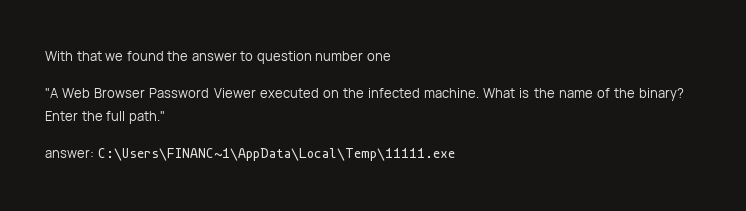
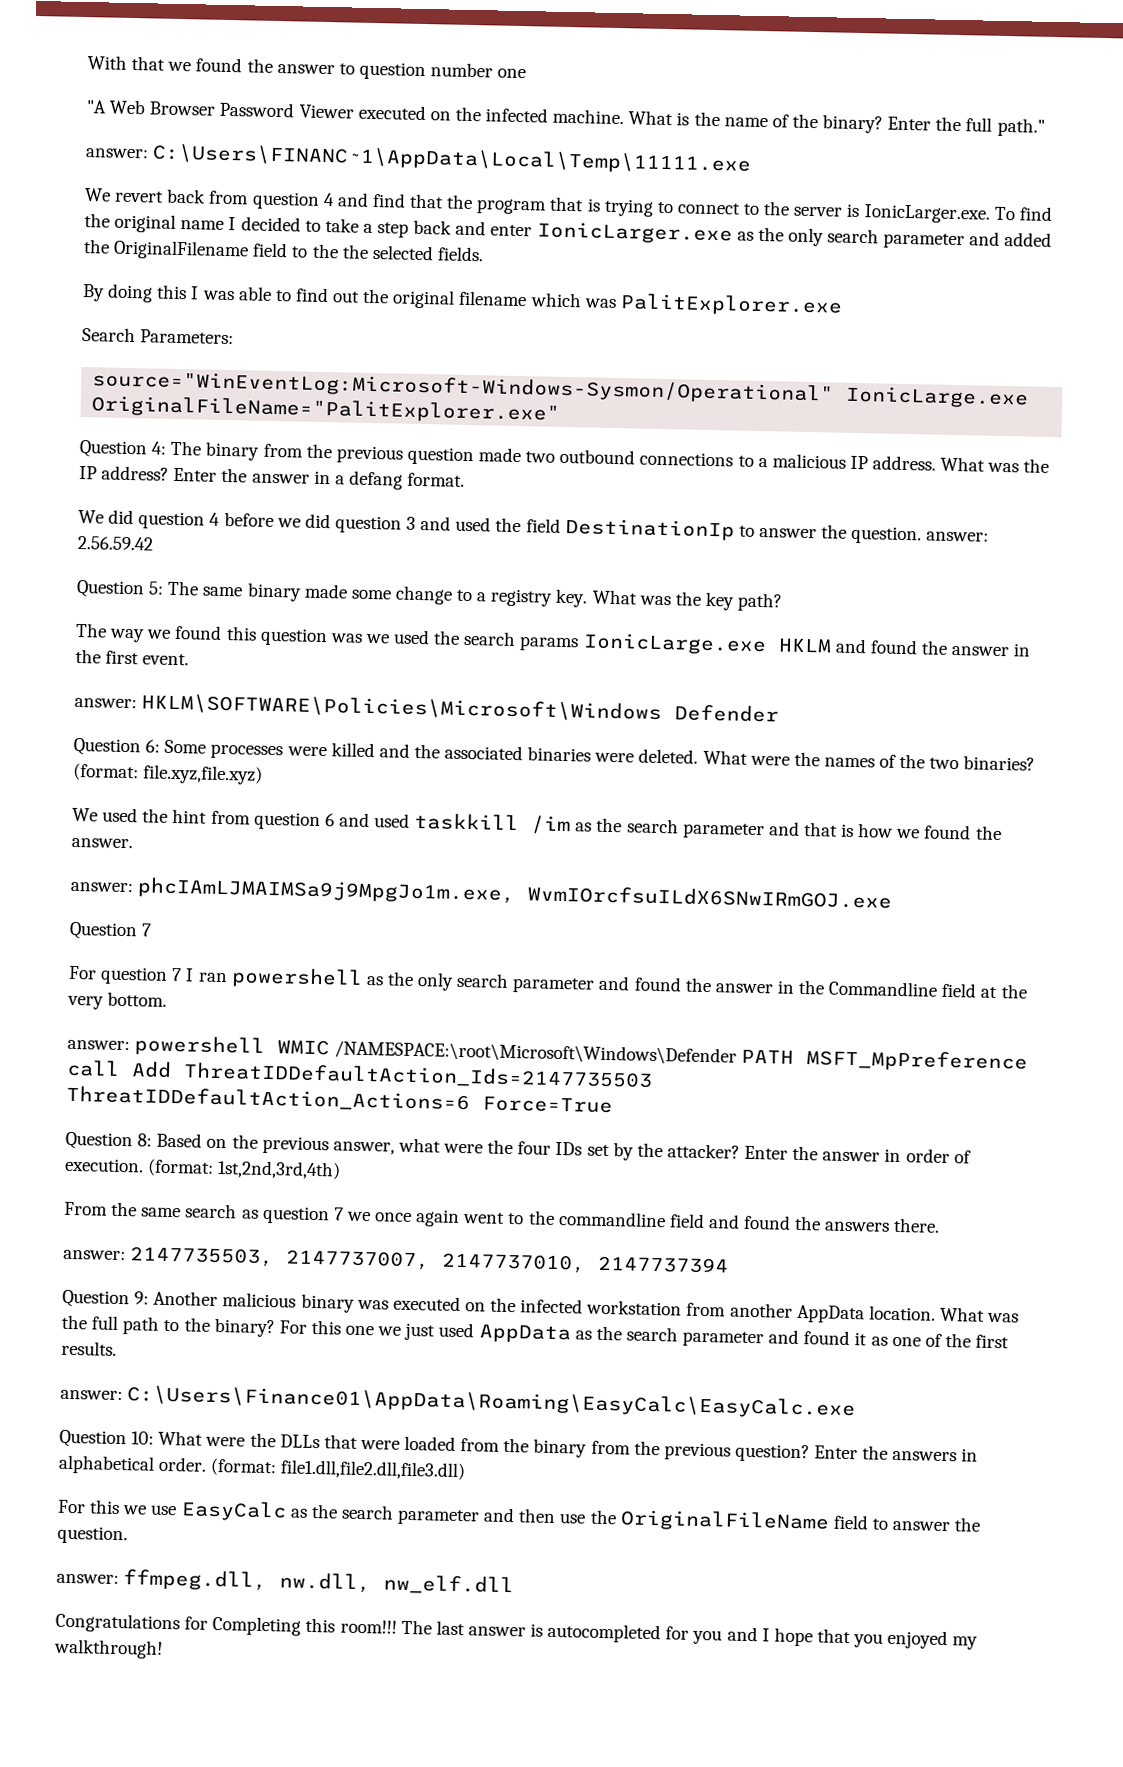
+ We revert back from question 4 and find that the program that is trying to connect to the server is IonicLarger.exe. To find the original name I decided to take a step back and enter IonicLarger.exe as the only search parameter and added the OriginalFilename field to the the selected fields.
+ By doing this I was able to find out the original filename which was PalitExplorer.exe
+ Search Parameters:
+ source="WinEventLog:Microsoft-Windows-Sysmon/Operational" IonicLarge.exe OriginalFileName="PalitExplorer.exe"
+ Question 4: The binary from the previous question made two outbound connections to a malicious IP address. What was the IP address? Enter the answer in a defang format.
+ We did question 4 before we did question 3 and used the field DestinationIp to answer the question. answer: 2.56.59.42
+ Question 5: The same binary made some change to a registry key. What was the key path?
+ The way we found this question was we used the search params IonicLarge.exe HKLM and found the answer in the first event.
+ answer: HKLM\SOFTWARE\Policies\Microsoft\Windows Defender
+ Question 6: Some processes were killed and the associated binaries were deleted. What were the names of the two binaries? (format: file.xyz,file.xyz)
+ We used the hint from question 6 and used taskkill /im as the search parameter and that is how we found the answer.
+ answer: phcIAmLJMAIMSa9j9MpgJo1m.exe, WvmIOrcfsuILdX6SNwIRmGOJ.exe
+ Question 7
+ For question 7 I ran powershell as the only search parameter and found the answer in the Commandline field at the very bottom.
+ answer: powershell WMIC /NAMESPACE:\root\Microsoft\Windows\Defender PATH MSFT_MpPreference call Add ThreatIDDefaultAction_Ids=2147735503 ThreatIDDefaultAction_Actions=6 Force=True
+ Question 8: Based on the previous answer, what were the four IDs set by the attacker? Enter the answer in order of execution. (format: 1st,2nd,3rd,4th)
+ From the same search as question 7 we once again went to the commandline field and found the answers there.
+ answer: 2147735503, 2147737007, 2147737010, 2147737394
+ Question 9: Another malicious binary was executed on the infected workstation from another AppData location. What was the full path to the binary? For this one we just used AppData as the search parameter and found it as one of the first results.
+ answer: C:\Users\Finance01\AppData\Roaming\EasyCalc\EasyCalc.exe
+ Question 10: What were the DLLs that were loaded from the binary from the previous question? Enter the answers in alphabetical order. (format: file1.dll,file2.dll,file3.dll)
+ For this we use EasyCalc as the search parameter and then use the OriginalFileName field to answer the question.
+ answer: ffmpeg.dll, nw.dll, nw_elf.dll
+ Congratulations for Completing this room!!! The last answer is autocompleted for you and I hope that you enjoyed my walkthrough!

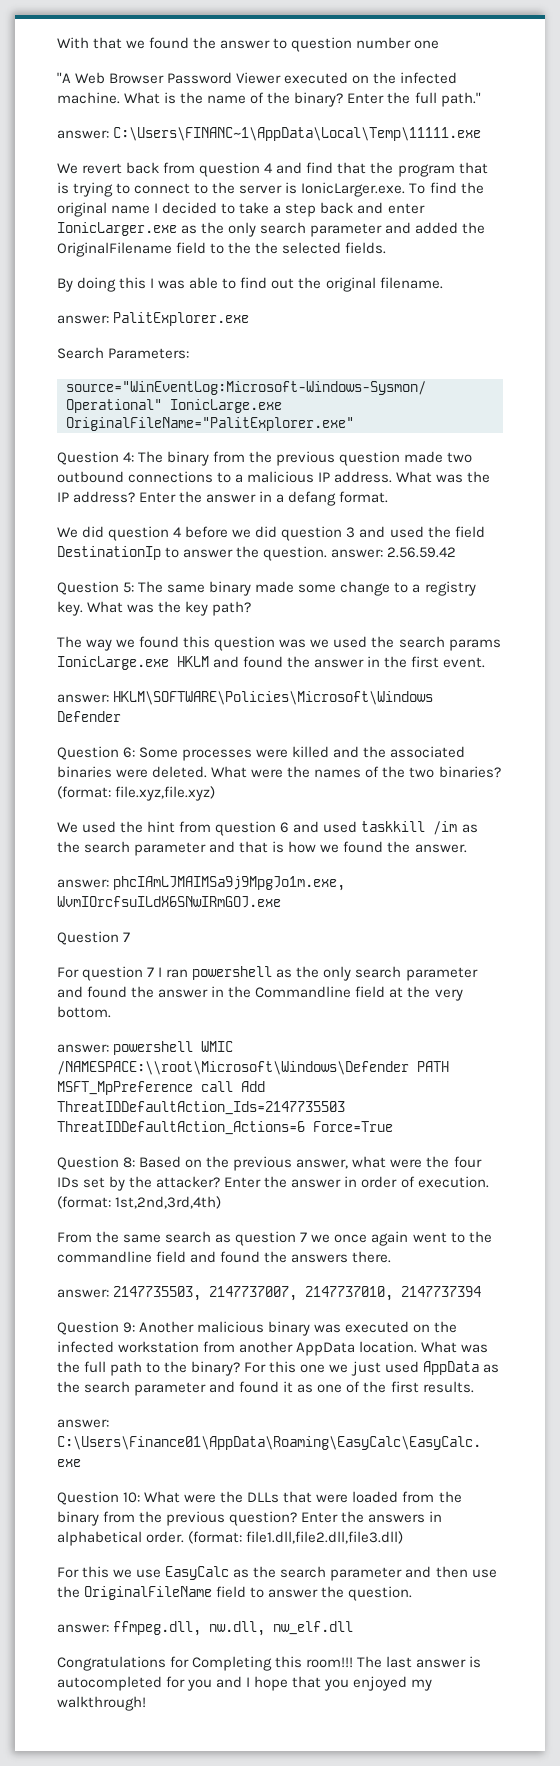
- By doing this I was able to find out the original filename which was PalitExplorer.exe
+ By doing this I was able to find out the original filename.
+ answer: PalitExplorer.exe
- answer: powershell WMIC /NAMESPACE:\root\Microsoft\Windows\Defender PATH MSFT_MpPreference call Add ThreatIDDefaultAction_Ids=2147735503 ThreatIDDefaultAction_Actions=6 Force=True
+ answer: powershell WMIC /NAMESPACE:\\root\Microsoft\Windows\Defender PATH MSFT_MpPreference call Add ThreatIDDefaultAction_Ids=2147735503 ThreatIDDefaultAction_Actions=6 Force=True

